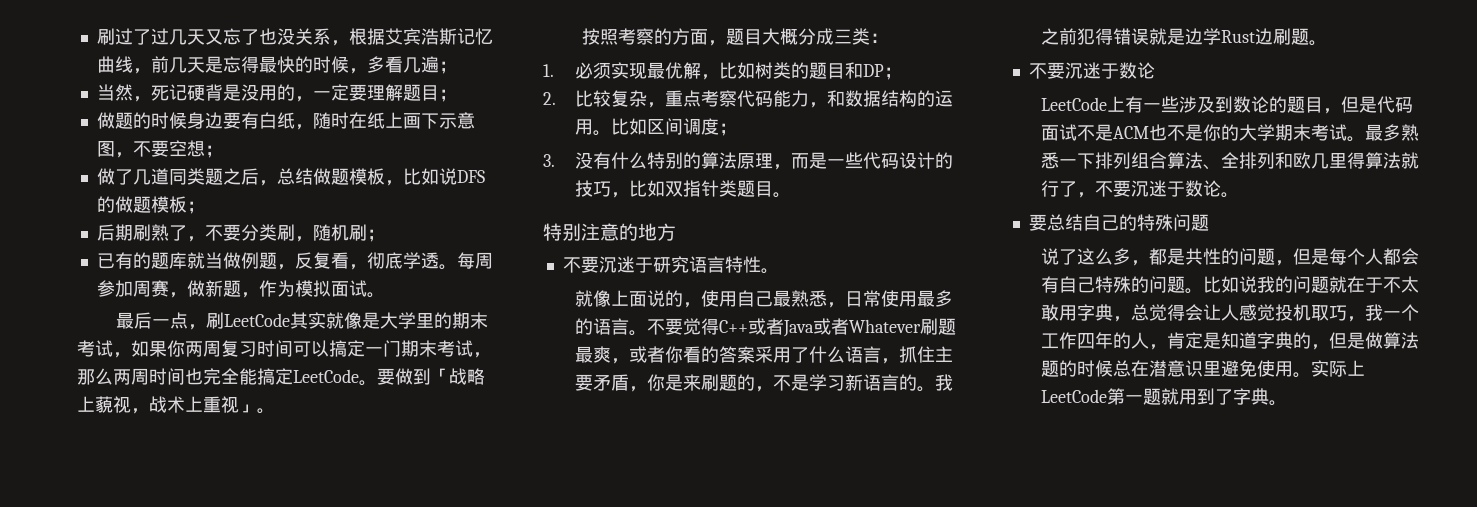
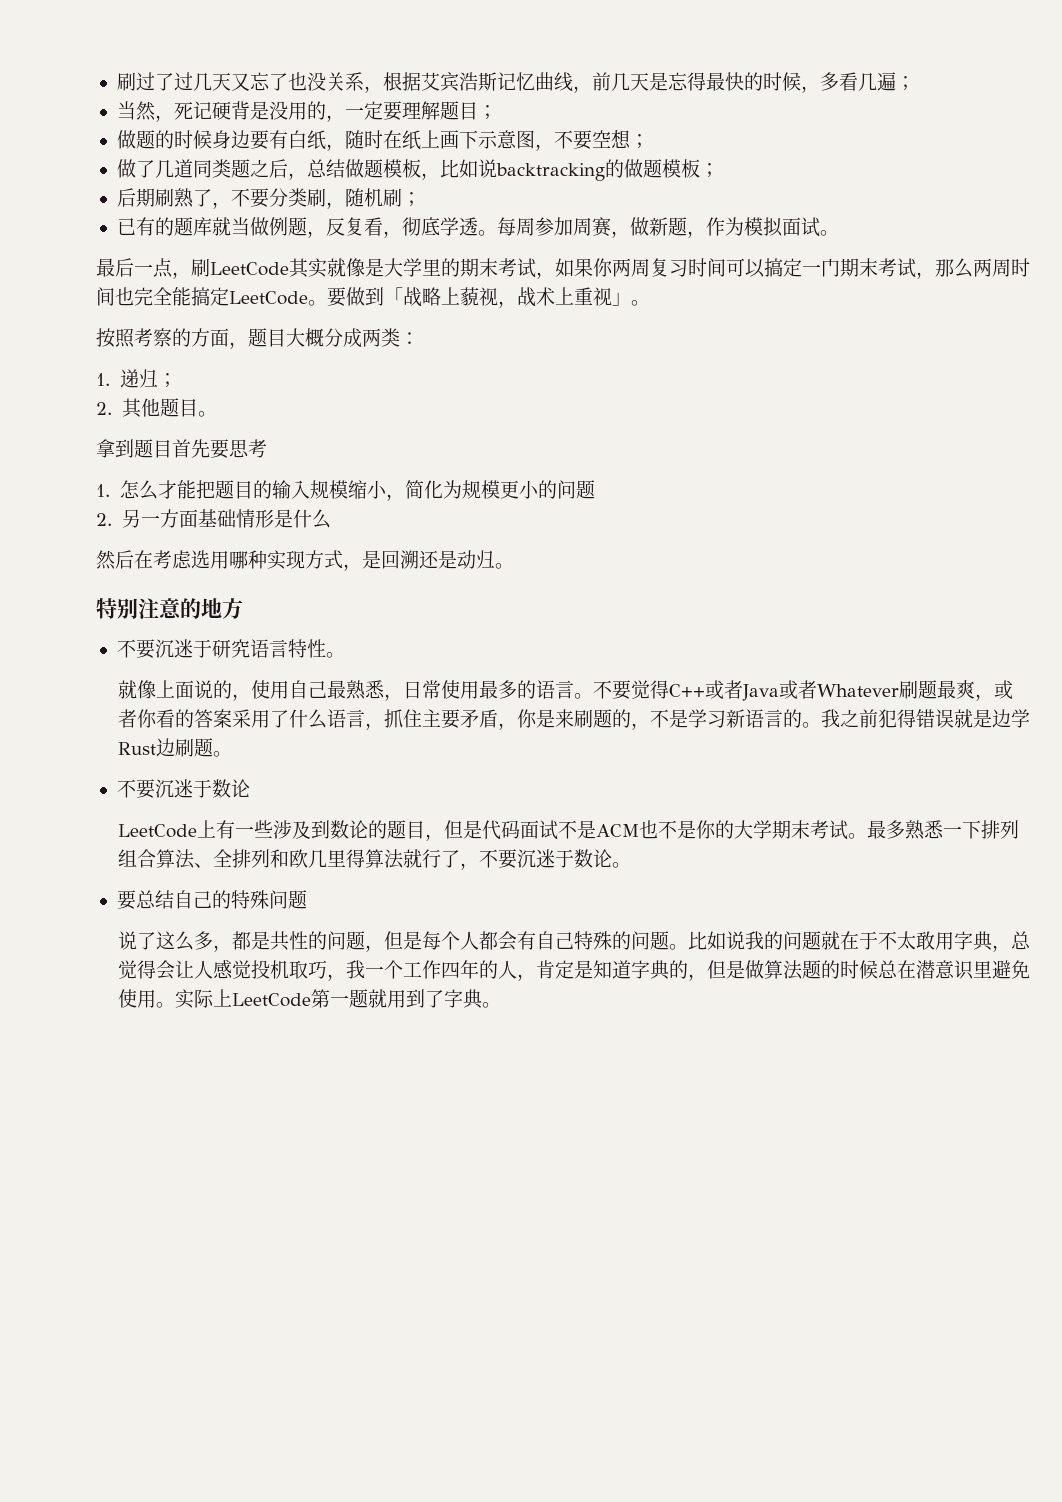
- 做了几道同类题之后，总结做题模板，比如说DFS的做题模板；
+ 做了几道同类题之后，总结做题模板，比如说backtracking的做题模板；
- 按照考察的方面，题目大概分成三类：
+ 按照考察的方面，题目大概分成两类：
- 1.必须实现最优解，比如树类的题目和DP；
- 2.比较复杂，重点考察代码能力，和数据结构的运用。比如区间调度；
- 3.没有什么特别的算法原理，而是一些代码设计的技巧，比如双指针类题目。
+ 1.递归；
+ 2.其他题目。
+ 拿到题目首先要思考
+ 1.怎么才能把题目的输入规模缩小，简化为规模更小的问题
+ 2.另一方面基础情形是什么
+ 然后在考虑选用哪种实现方式，是回溯还是动归。

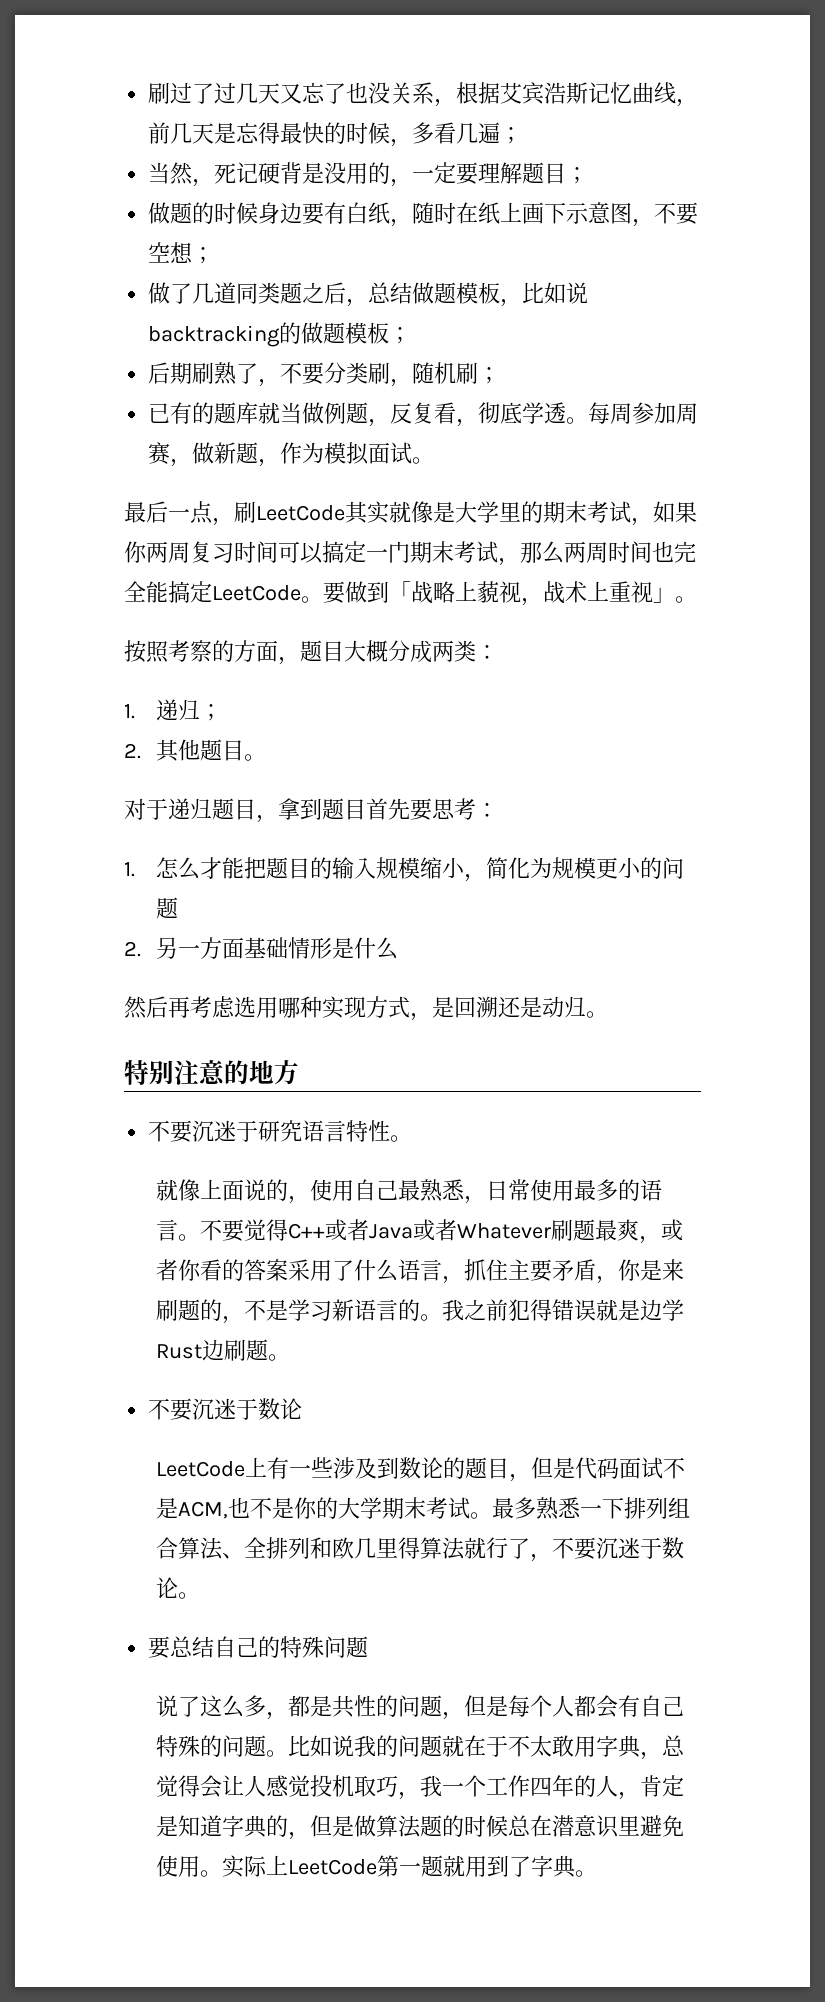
- 拿到题目首先要思考
+ 对于递归题目，拿到题目首先要思考：
- 然后在考虑选用哪种实现方式，是回溯还是动归。
+ 然后再考虑选用哪种实现方式，是回溯还是动归。
- LeetCode上有一些涉及到数论的题目，但是代码面试不是ACM也不是你的大学期末考试。
+ LeetCode上有一些涉及到数论的题目，但是代码面试不是ACM,也不是你的大学期末考试。

